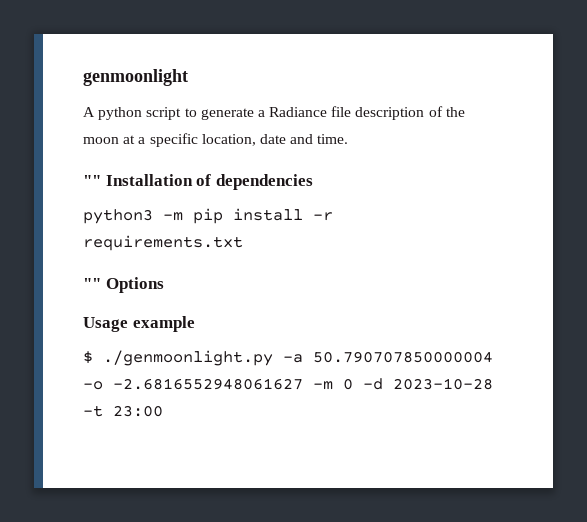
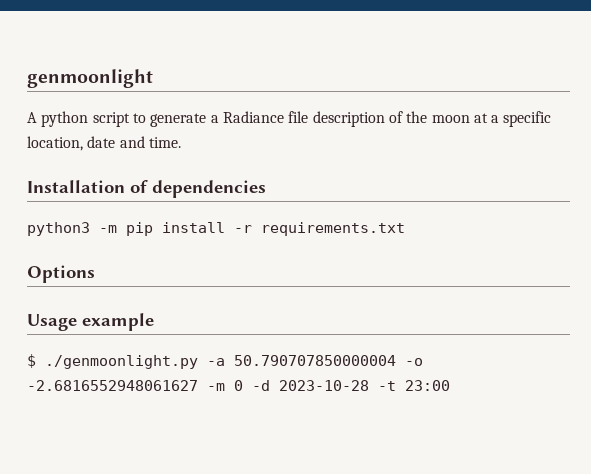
- "" Installation of dependencies
+ Installation of dependencies
- "" Options
+ Options

